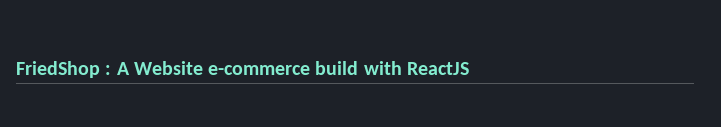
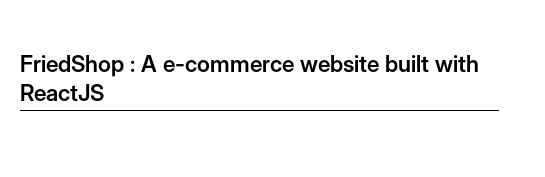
- FriedShop : A Website e-commerce build with ReactJS
+ FriedShop : A e-commerce website built with ReactJS

